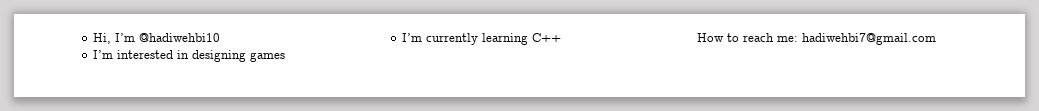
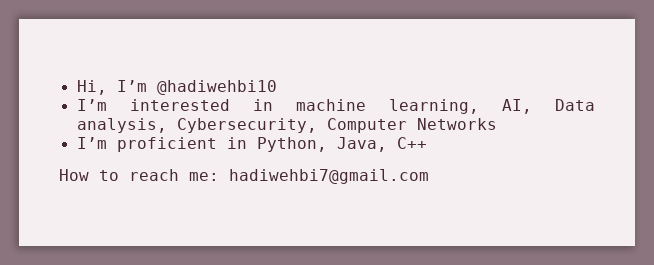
- I’m interested in designing games
- I’m currently learning C++
+ I’m interested in machine learning, AI, Data analysis, Cybersecurity, Computer Networks
+ I’m proficient in Python, Java, C++

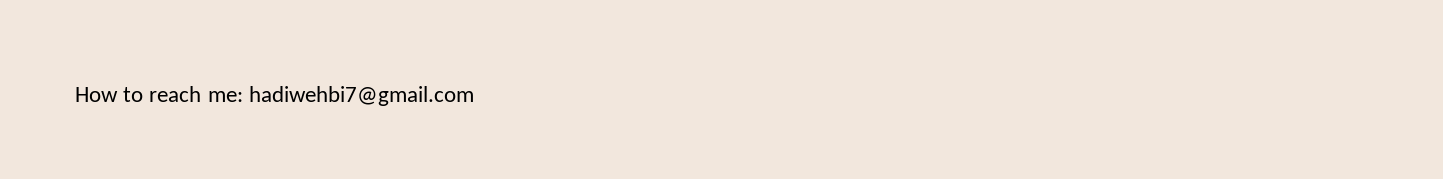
- Hi, I’m @hadiwehbi10
- I’m interested in machine learning, AI, Data analysis, Cybersecurity, Computer Networks
- I’m proficient in Python, Java, C++

